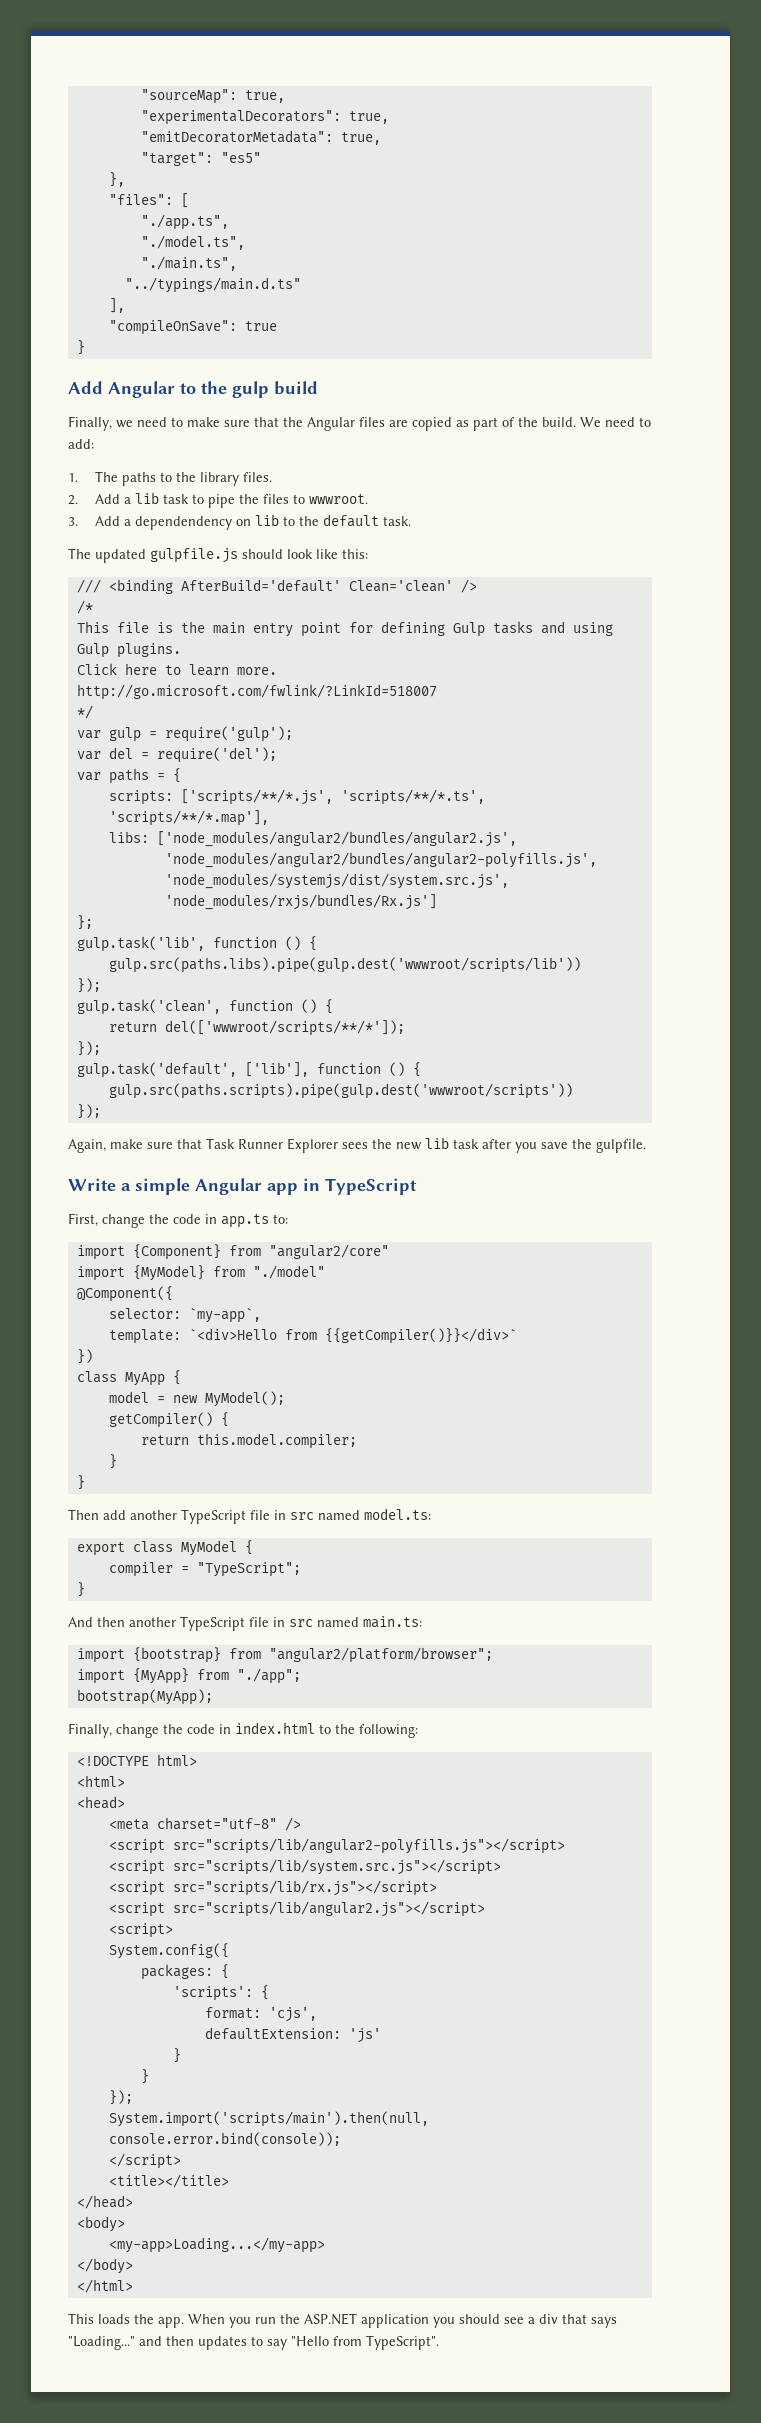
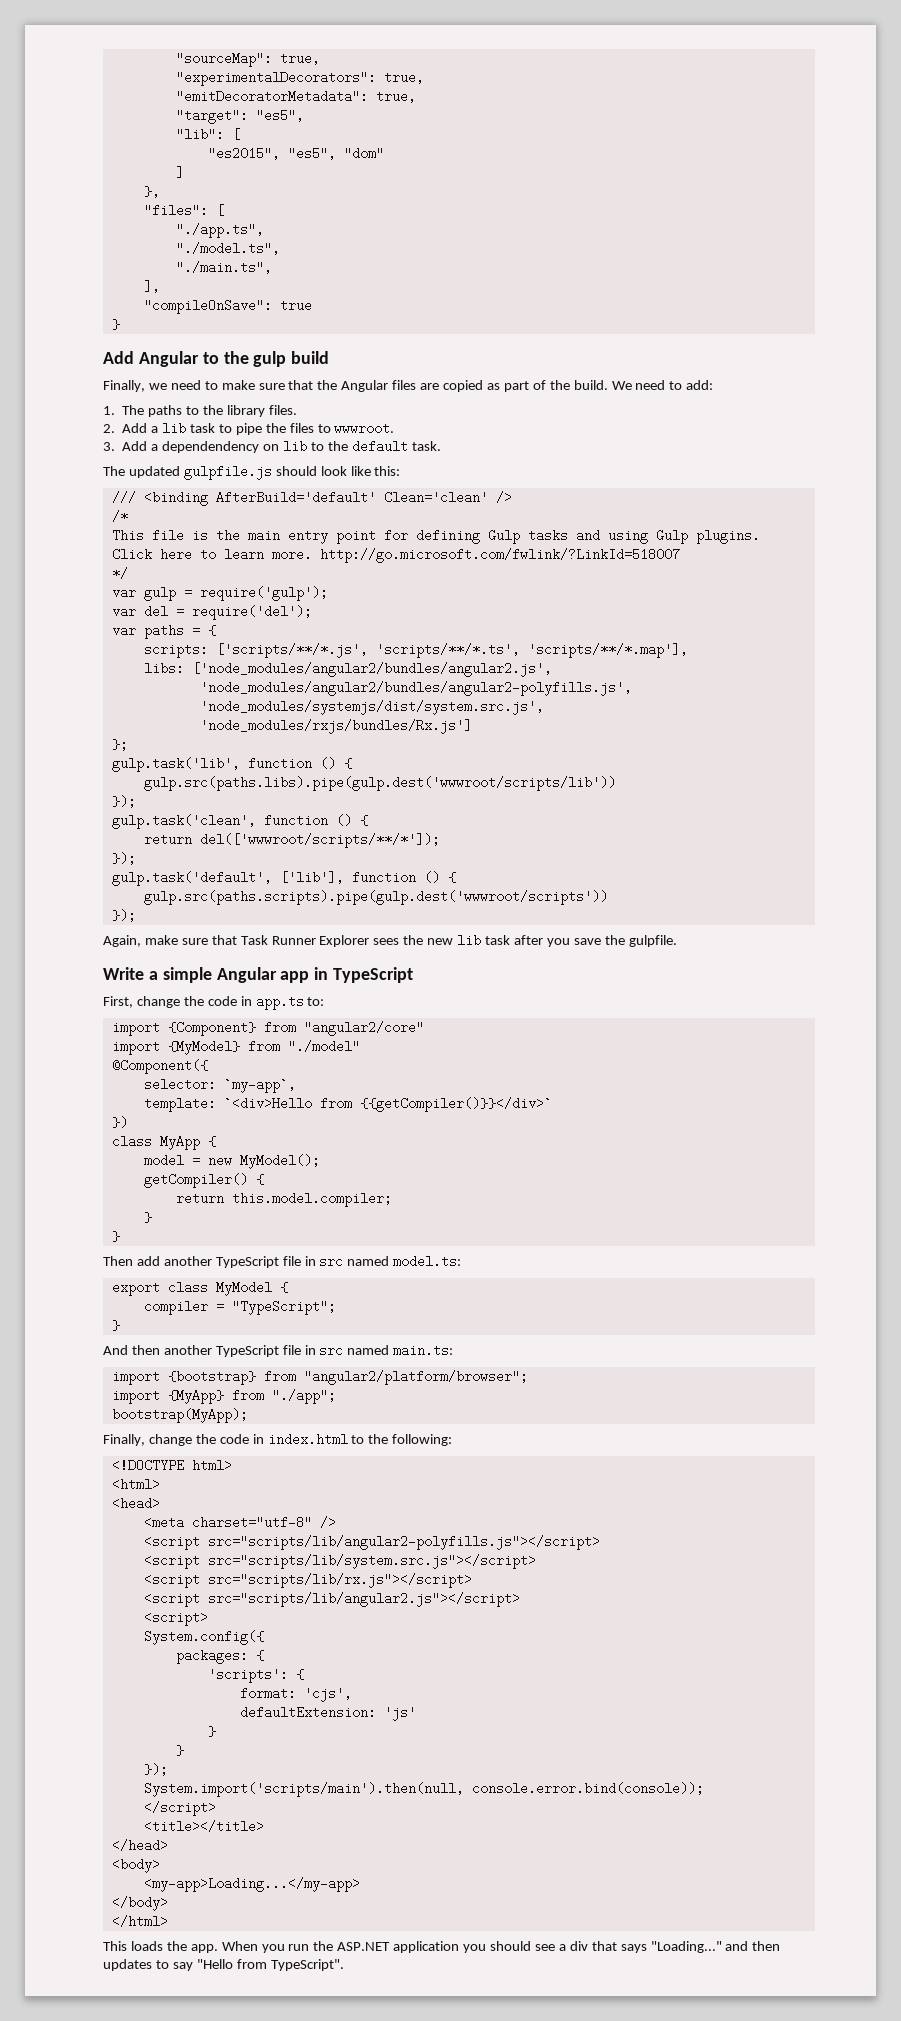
- "target": "es5"
+ "target": "es5",
+ "lib": [
+ "es2015", "es5", "dom"
+ ]
- "../typings/main.d.ts"

